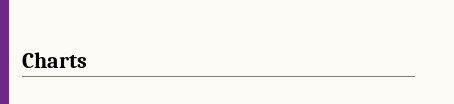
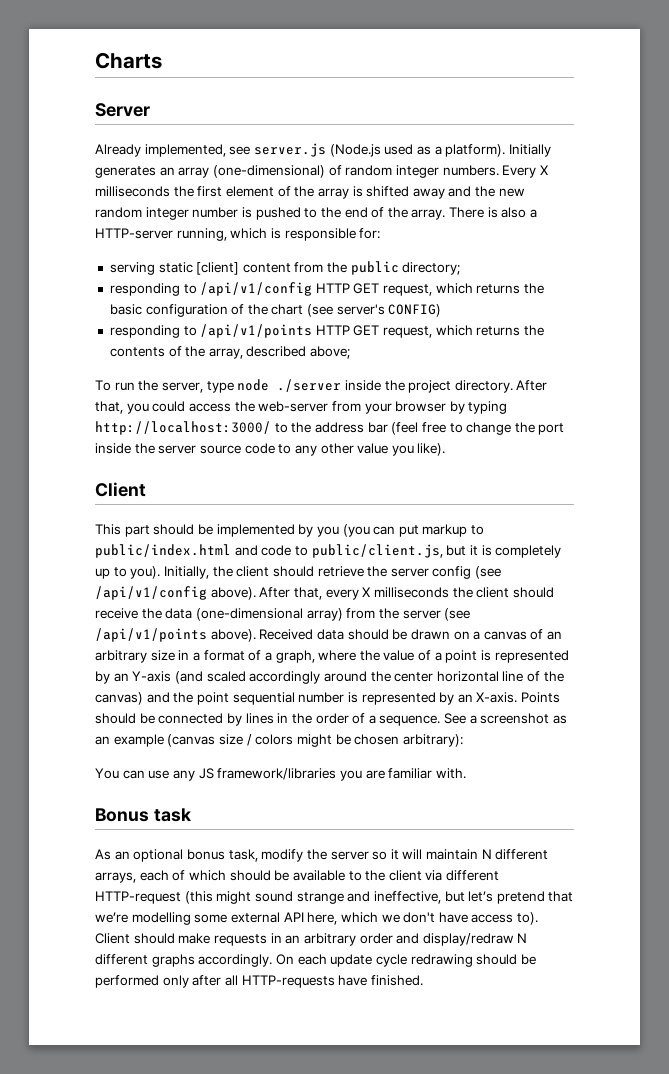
+ Server
+ Already implemented, see server.js (Node.js used as a platform). Initially generates an array (one-dimensional) of random integer numbers. Every X milliseconds the first element of the array is shifted away and the new random integer number is pushed to the end of the array. There is also a HTTP-server running, which is responsible for:
+ serving static [client] content from the public directory;
+ responding to /api/v1/config HTTP GET request, which returns the basic configuration of the chart (see server's CONFIG)
+ responding to /api/v1/points HTTP GET request, which returns the contents of the array, described above;
+ To run the server, type node ./server inside the project directory. After that, you could access the web-server from your browser by typing http://localhost:3000/ to the address bar (feel free to change the port inside the server source code to any other value you like).
+ Client
+ This part should be implemented by you (you can put markup to public/index.html and code to public/client.js, but it is completely up to you). Initially, the client should retrieve the server config (see /api/v1/config above). After that, every X milliseconds the client should receive the data (one-dimensional array) from the server (see /api/v1/points above). Received data should be drawn on a canvas of an arbitrary size in a format of a graph, where the value of a point is represented by an Y-axis (and scaled accordingly around the center horizontal line of the canvas) and the point sequential number is represented by an X-axis. Points should be connected by lines in the order of a sequence. See a screenshot as an example (canvas size / colors might be chosen arbitrary):
+ You can use any JS framework/libraries you are familiar with.
+ Bonus task
+ As an optional bonus task, modify the server so it will maintain N different arrays, each of which should be available to the client via different HTTP-request (this might sound strange and ineffective, but let’s pretend that we’re modelling some external API here, which we don't have access to). Client should make requests in an arbitrary order and display/redraw N different graphs accordingly. On each update cycle redrawing should be performed only after all HTTP-requests have finished.

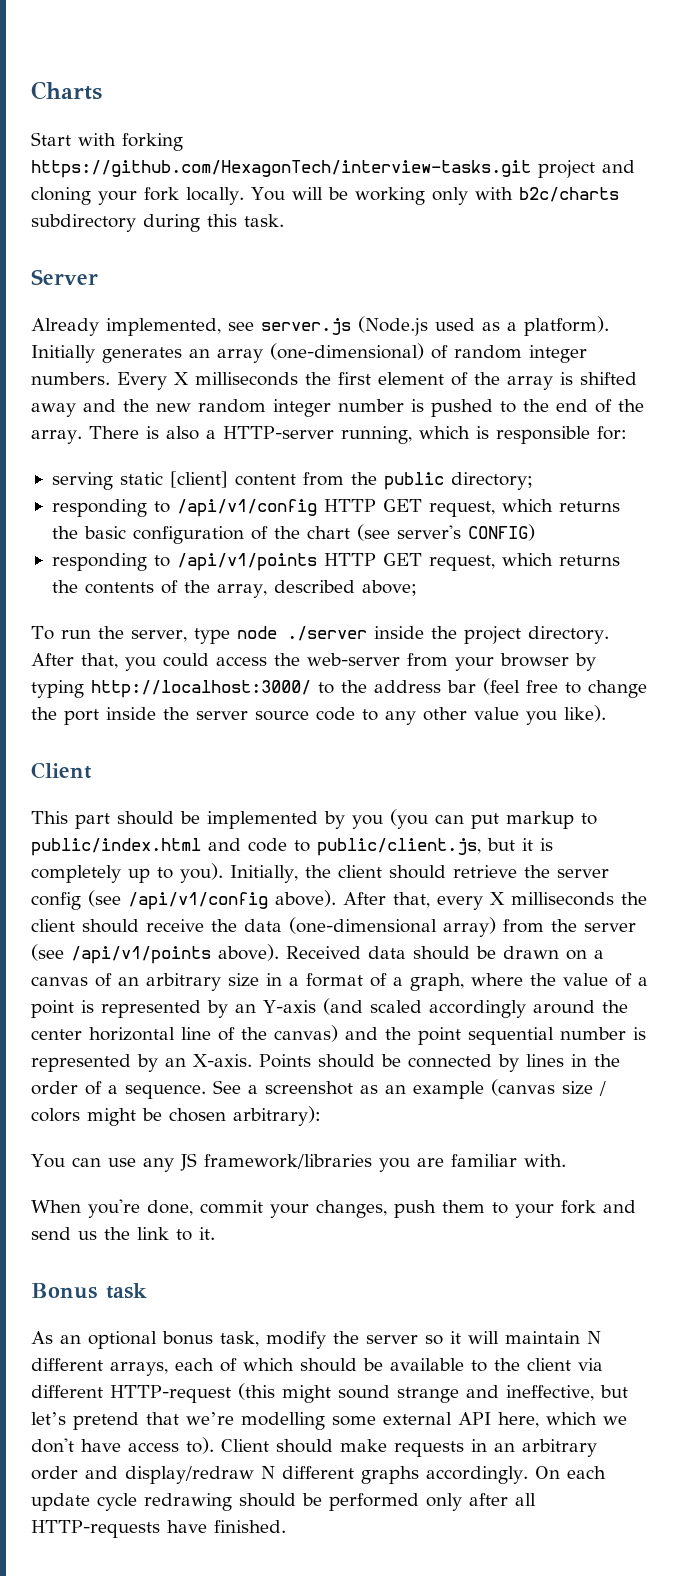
+ Start with forking https://github.com/HexagonTech/interview-tasks.git project and cloning your fork locally. You will be working only with b2c/charts subdirectory during this task.
+ When you're done, commit your changes, push them to your fork and send us the link to it.

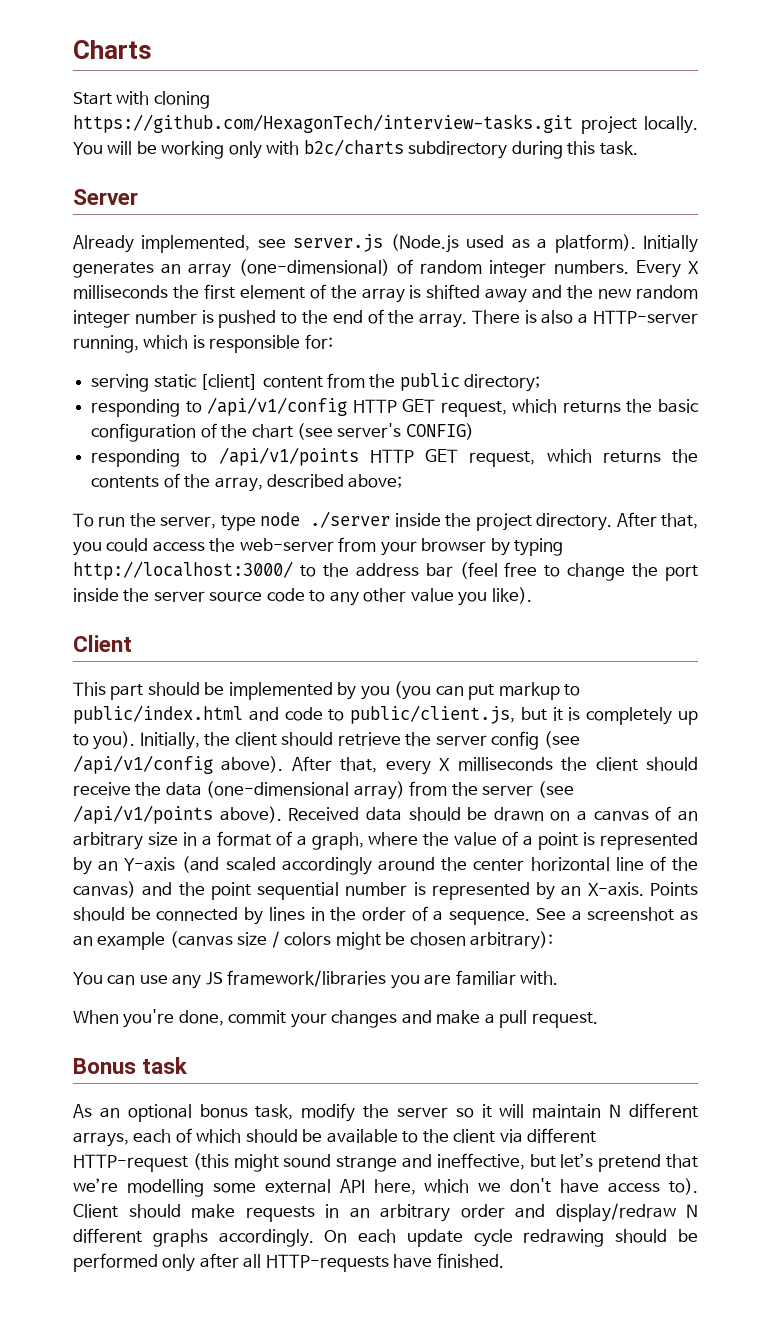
- Start with forking https://github.com/HexagonTech/interview-tasks.git project and cloning your fork locally.
+ Start with cloning https://github.com/HexagonTech/interview-tasks.git project locally.
- When you're done, commit your changes, push them to your fork and send us the link to it.
+ When you're done, commit your changes and make a pull request.

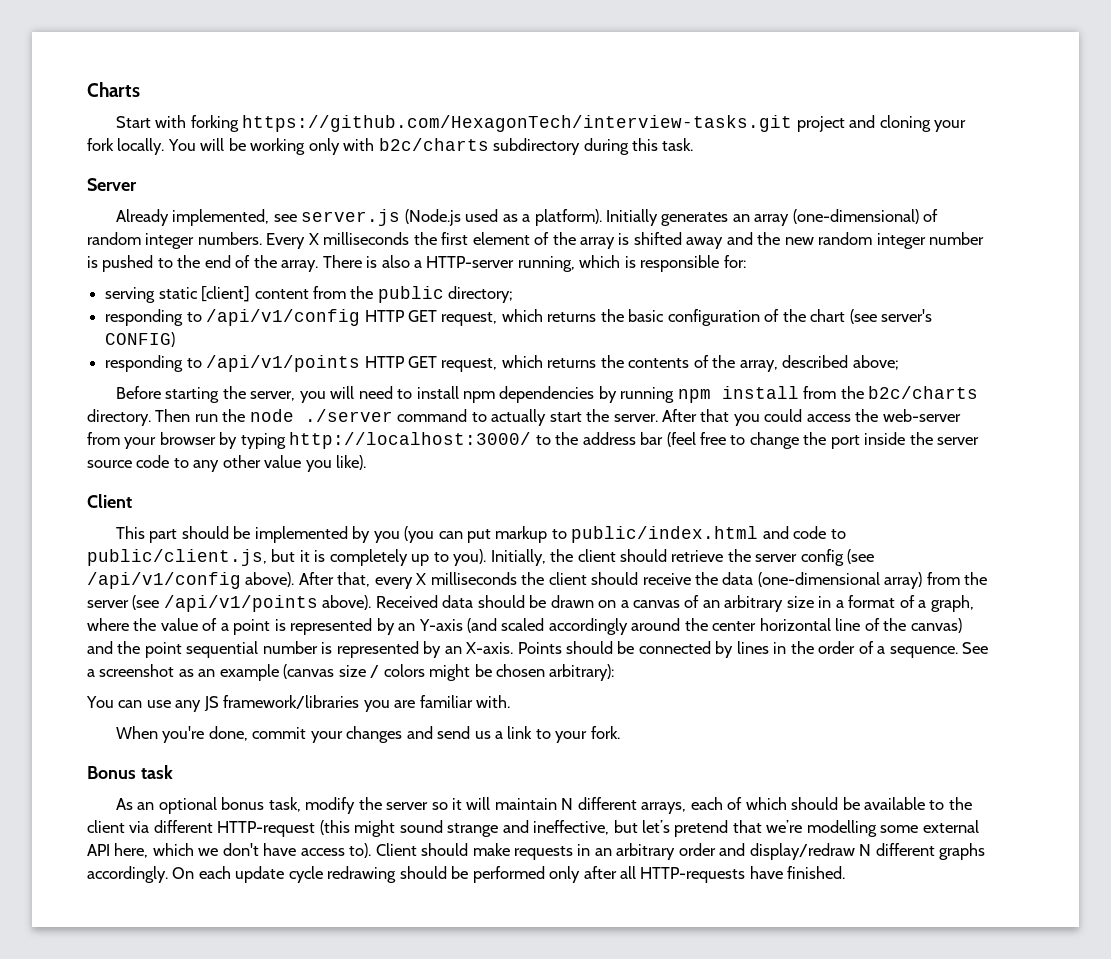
- Start with cloning https://github.com/HexagonTech/interview-tasks.git project locally.
+ Start with forking https://github.com/HexagonTech/interview-tasks.git project and cloning your fork locally.
- To run the server, type node ./server inside the project directory. After that, you could access the web-server from your browser by typing http://localhost:3000/ to the address bar (feel free to change the port inside the server source code to any other value you like).
+ Before starting the server, you will need to install npm dependencies by running npm install from the b2c/charts directory. Then run the node ./server command to actually start the server. After that you could access the web-server from your browser by typing http://localhost:3000/ to the address bar (feel free to change the port inside the server source code to any other value you like).
- When you're done, commit your changes and make a pull request.
+ When you're done, commit your changes and send us a link to your fork.

